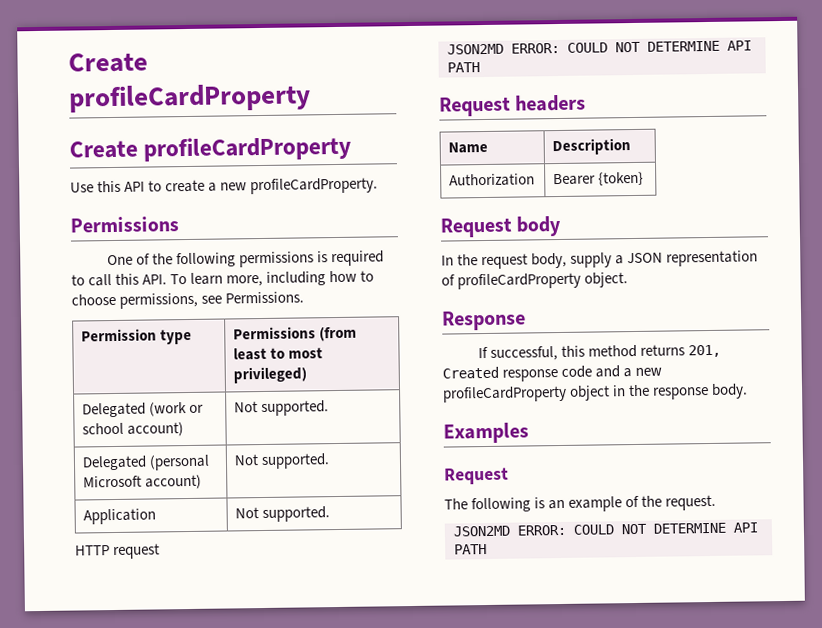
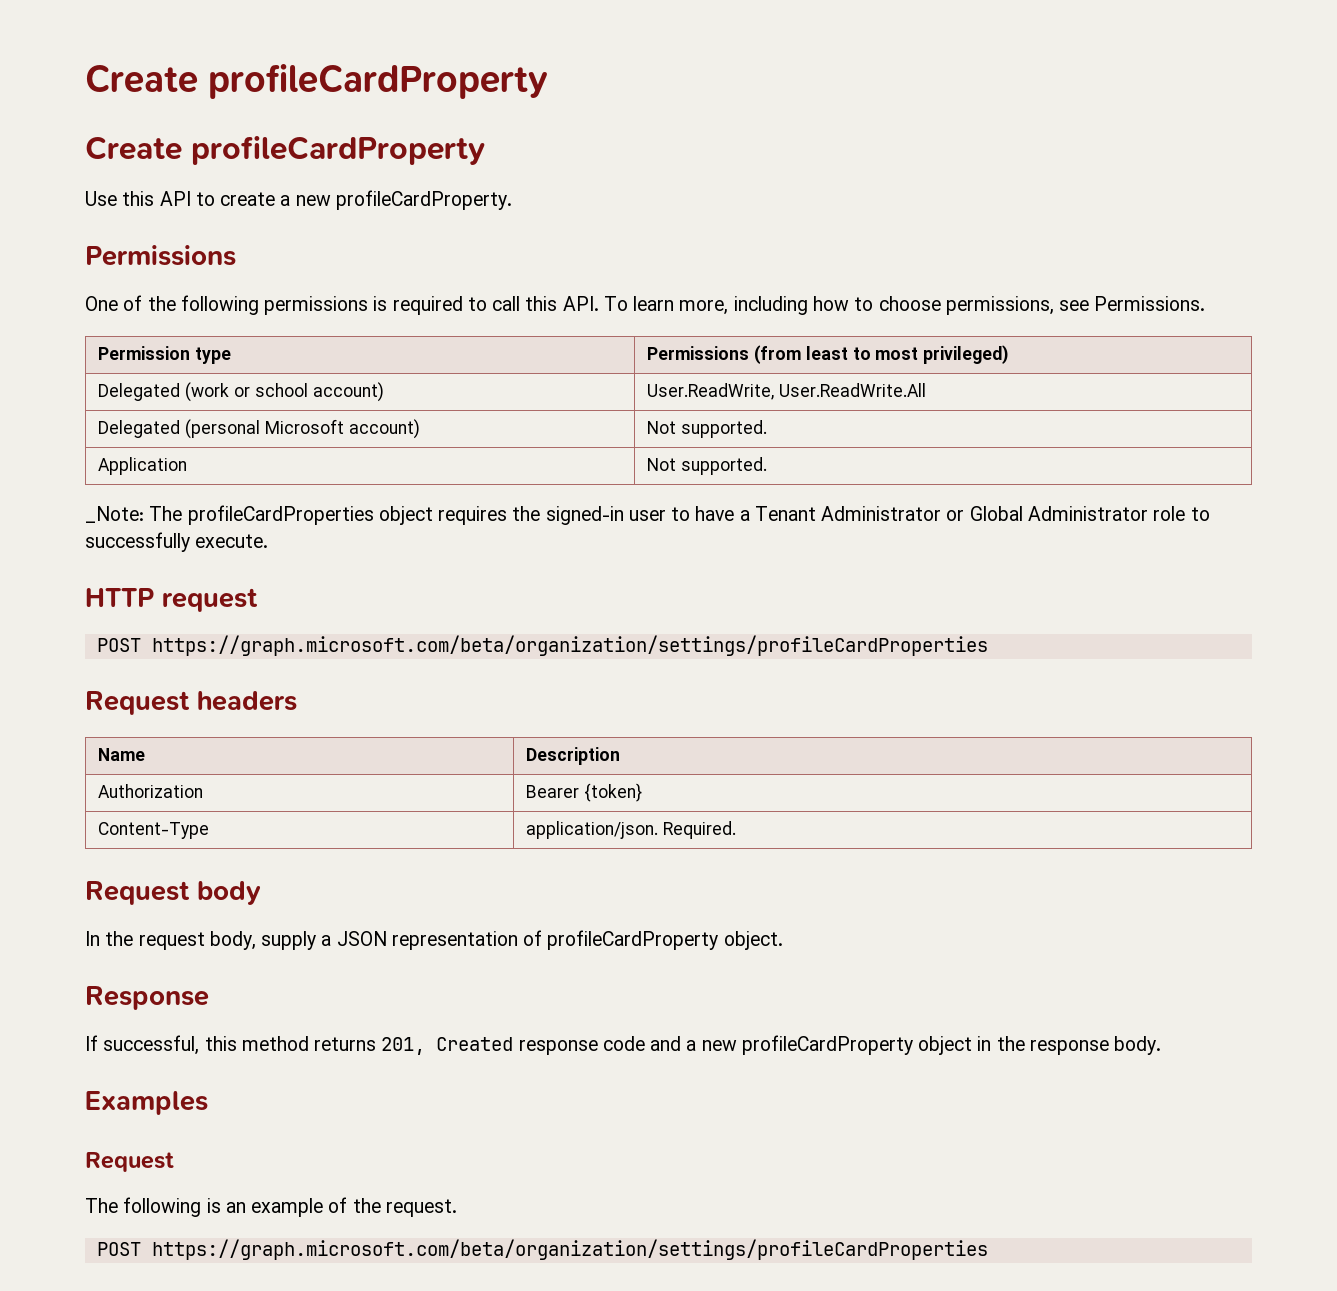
- Delegated (work or school account) | Not supported.
+ Delegated (work or school account) | User.ReadWrite, User.ReadWrite.All
+ _Note: The profileCardProperties object requires the signed-in user to have a Tenant Administrator or Global Administrator role to successfully execute.
  HTTP request
- JSON2MD ERROR: COULD NOT DETERMINE API PATH
+ POST https://graph.microsoft.com/beta/organization/settings/profileCardProperties
+ Content-Type | application/json. Required.
  The following is an example of the request.
- JSON2MD ERROR: COULD NOT DETERMINE API PATH
+ POST https://graph.microsoft.com/beta/organization/settings/profileCardProperties

